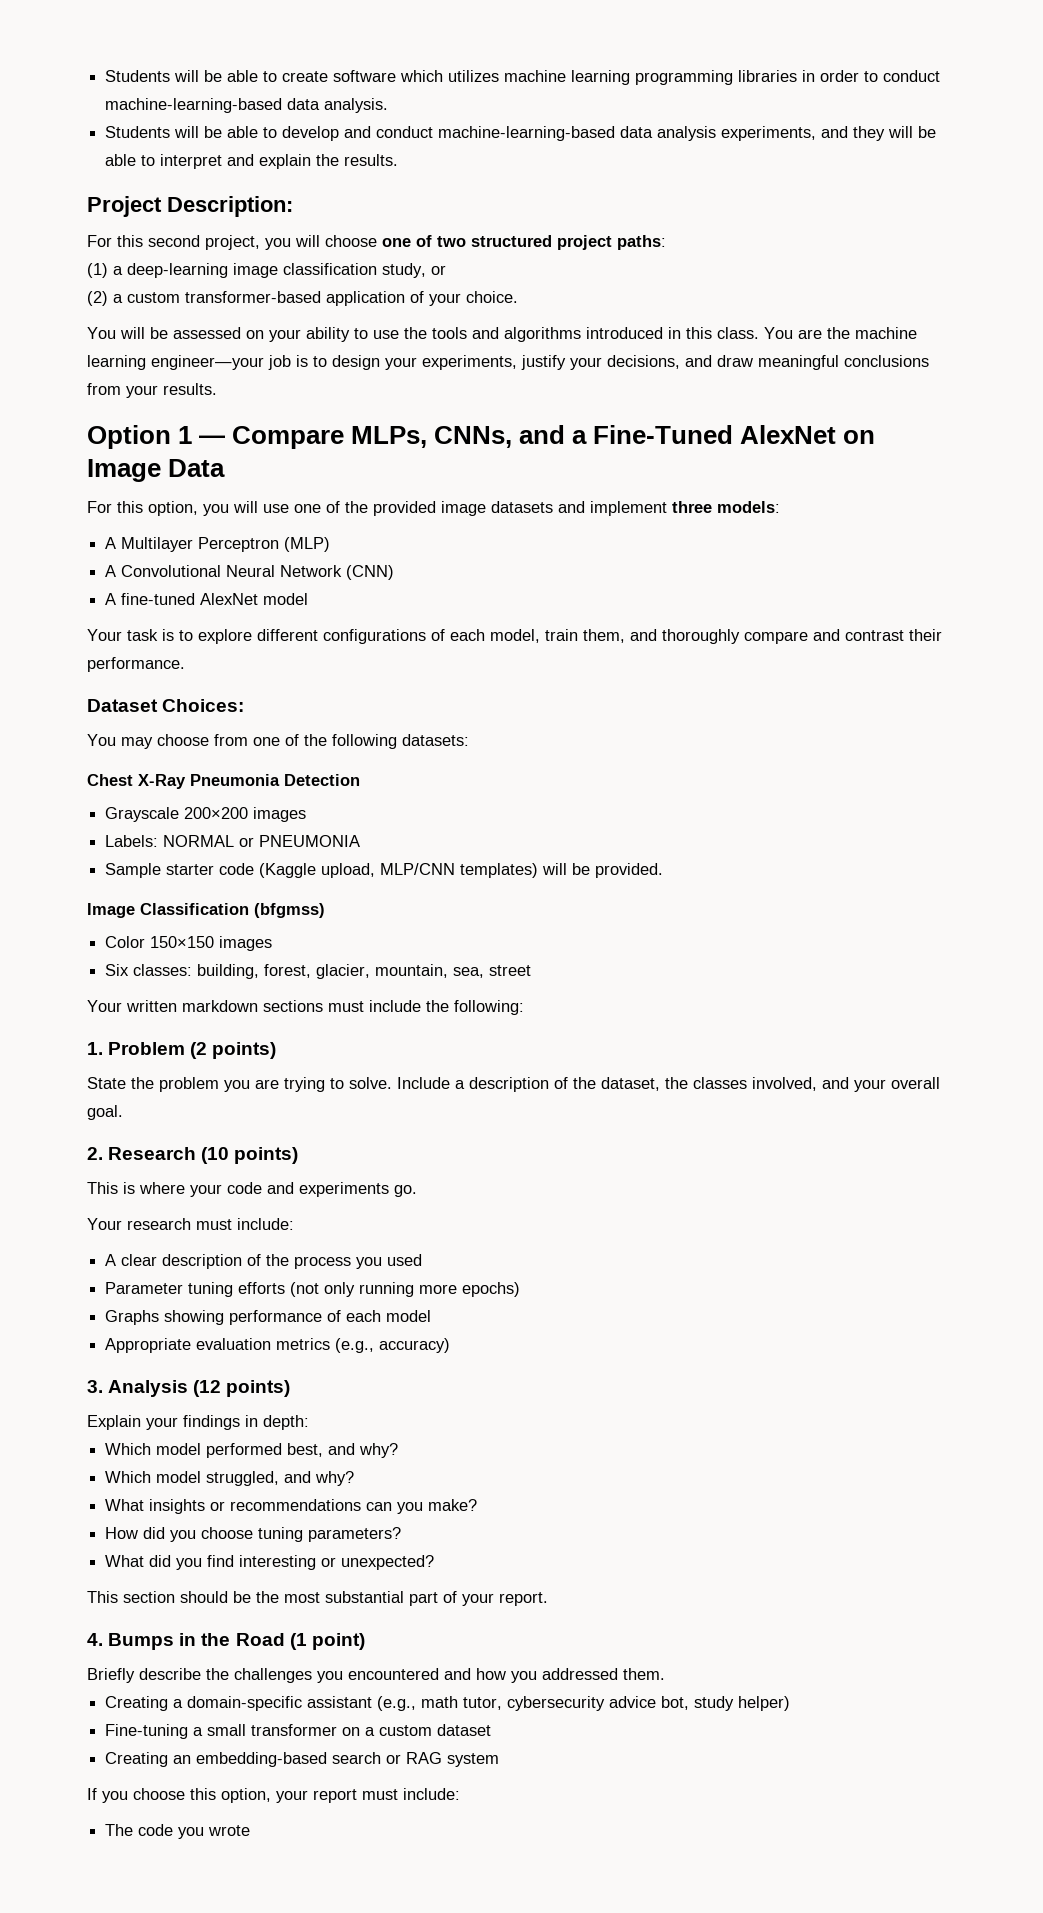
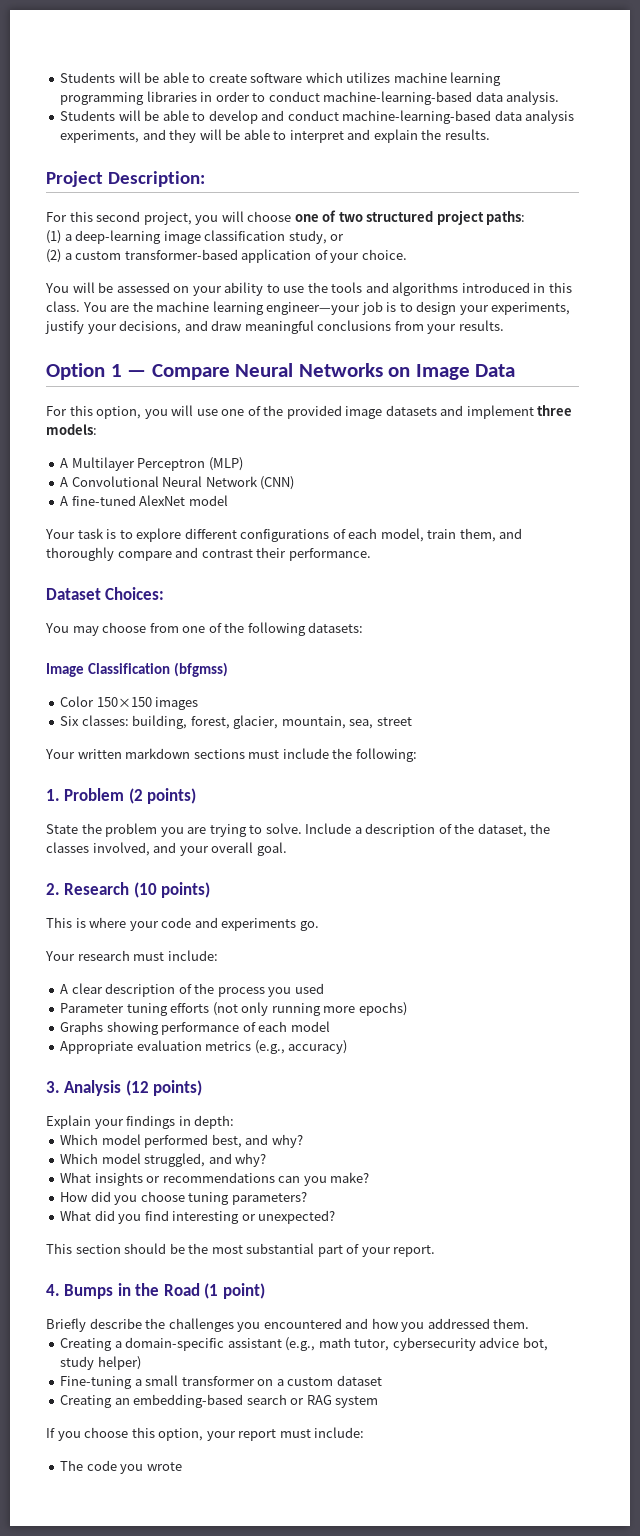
- Option 1 — Compare MLPs, CNNs, and a Fine-Tuned AlexNet on Image Data
+ Option 1 — Compare Neural Networks on Image Data
- Chest X-Ray Pneumonia Detection
- Grayscale 200×200 images
- Labels: NORMAL or PNEUMONIA
- Sample starter code (Kaggle upload, MLP/CNN templates) will be provided.

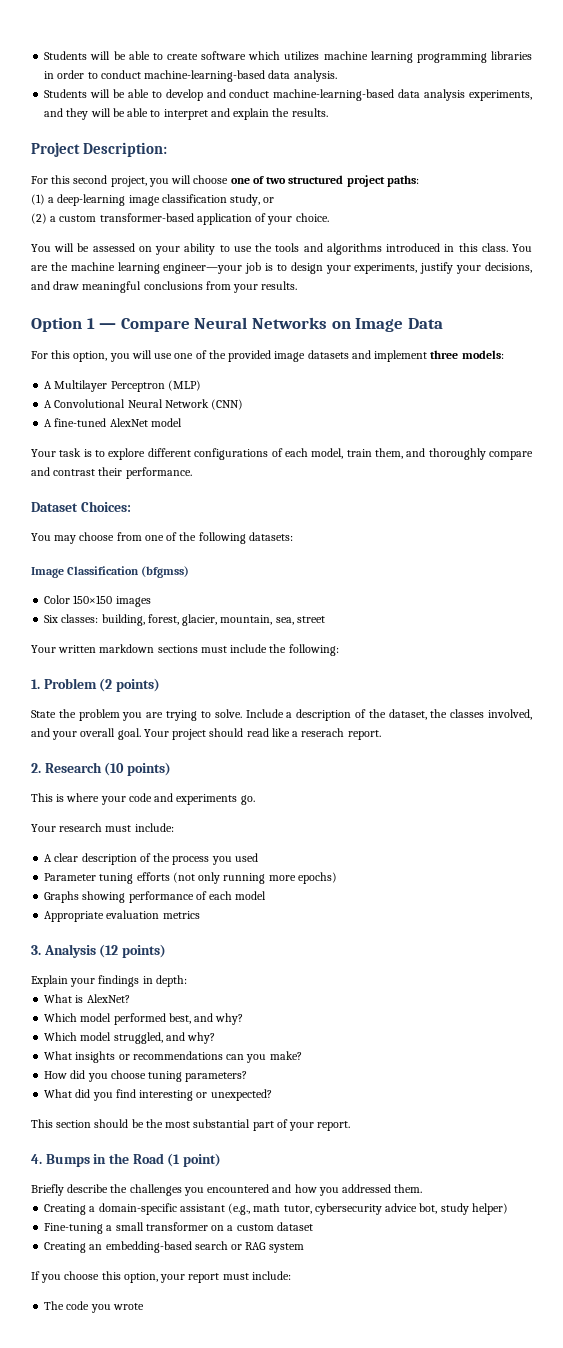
+ Your project should read like a reserach report.
- Appropriate evaluation metrics (e.g., accuracy)
+ Appropriate evaluation metrics
+ What is AlexNet?

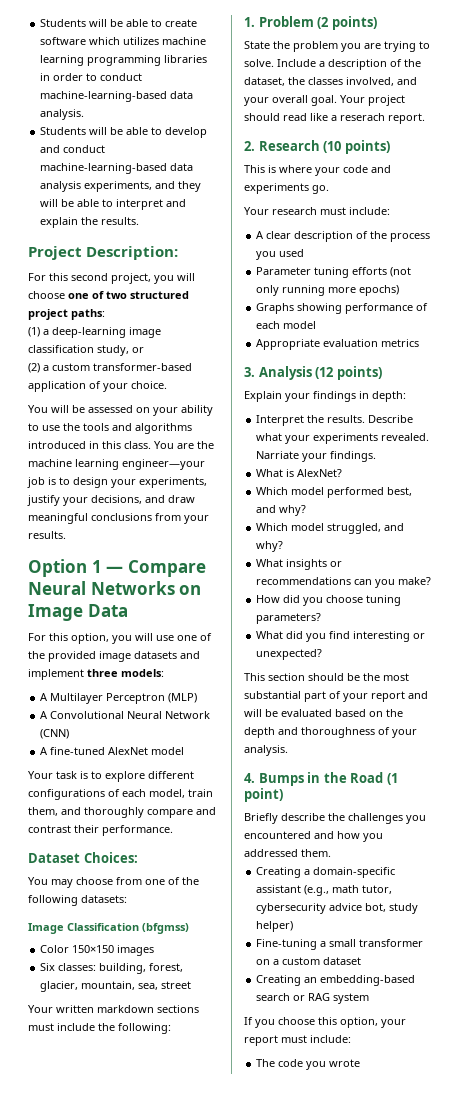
+ Interpret the results. Describe what your experiments revealed. Narriate your findings.
- This section should be the most substantial part of your report.
+ This section should be the most substantial part of your report and will be evaluated based on the depth and thoroughness of your analysis.

